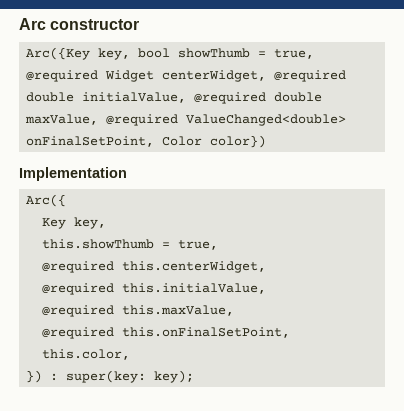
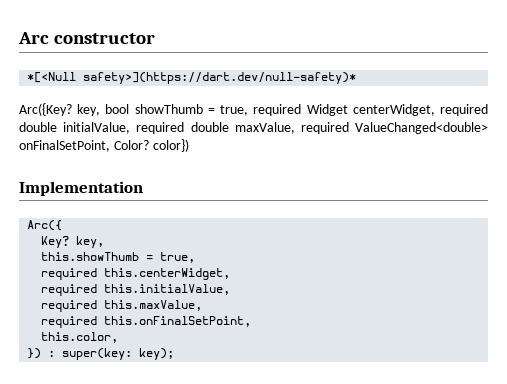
- Arc({Key key, bool showThumb = true, @required Widget centerWidget, @required double initialValue, @required double maxValue, @required ValueChanged<double> onFinalSetPoint, Color color})
+ *[<Null safety>](https://dart.dev/null-safety)*
+ Arc({Key? key, bool showThumb = true, required Widget centerWidget, required double initialValue, required double maxValue, required ValueChanged<double> onFinalSetPoint, Color? color})
- Key key,
+ Key? key,
- @required this.centerWidget,
+ required this.centerWidget,
- @required this.initialValue,
+ required this.initialValue,
- @required this.maxValue,
+ required this.maxValue,
- @required this.onFinalSetPoint,
+ required this.onFinalSetPoint,

